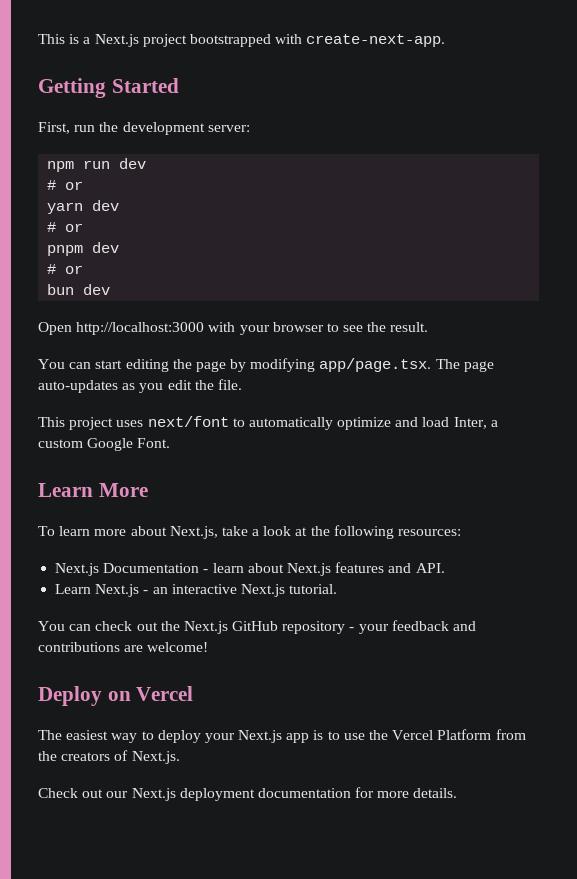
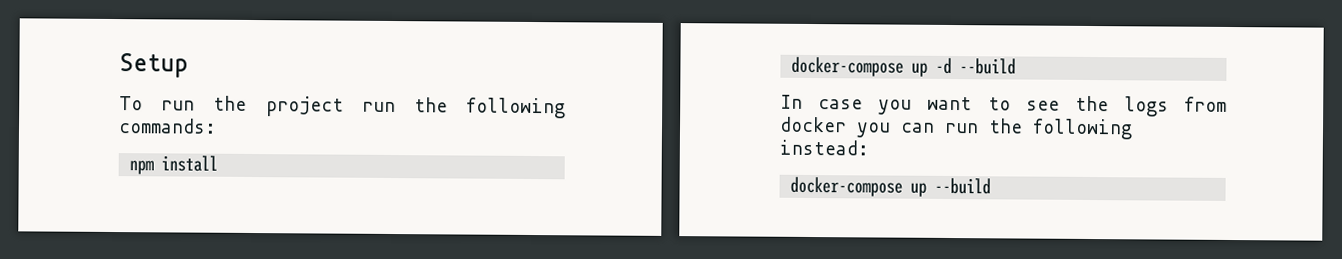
- This is a Next.js project bootstrapped with create-next-app.
- Getting Started
- First, run the development server:
- npm run dev
- # or
- yarn dev
- # or
- pnpm dev
- # or
- bun dev
- Open http://localhost:3000 with your browser to see the result.
- You can start editing the page by modifying app/page.tsx. The page auto-updates as you edit the file.
- This project uses next/font to automatically optimize and load Inter, a custom Google Font.
- Learn More
- To learn more about Next.js, take a look at the following resources:
- Next.js Documentation - learn about Next.js features and API.
- Learn Next.js - an interactive Next.js tutorial.
- You can check out the Next.js GitHub repository - your feedback and contributions are welcome!
- Deploy on Vercel
- The easiest way to deploy your Next.js app is to use the Vercel Platform from the creators of Next.js.
- Check out our Next.js deployment documentation for more details.
+ Setup
+ To run the project run the following commands:
+ npm install
+ docker-compose up -d --build
+ In case you want to see the logs from docker you can run the following instead:
+ docker-compose up --build

